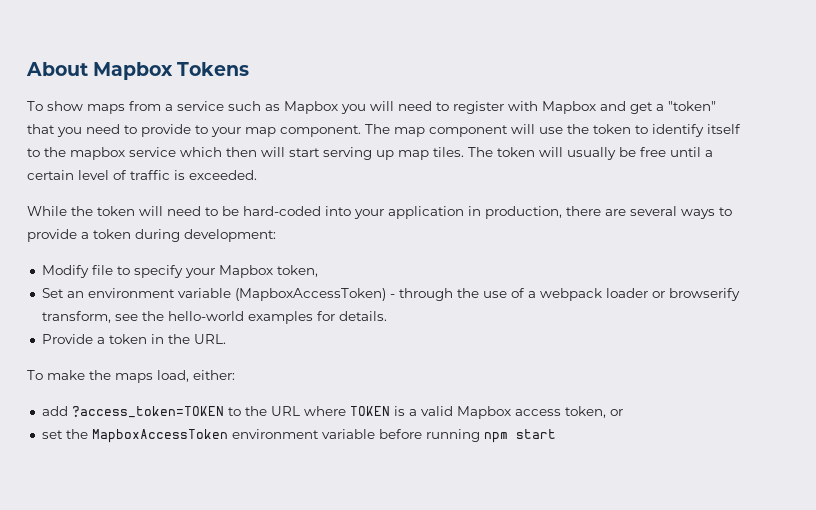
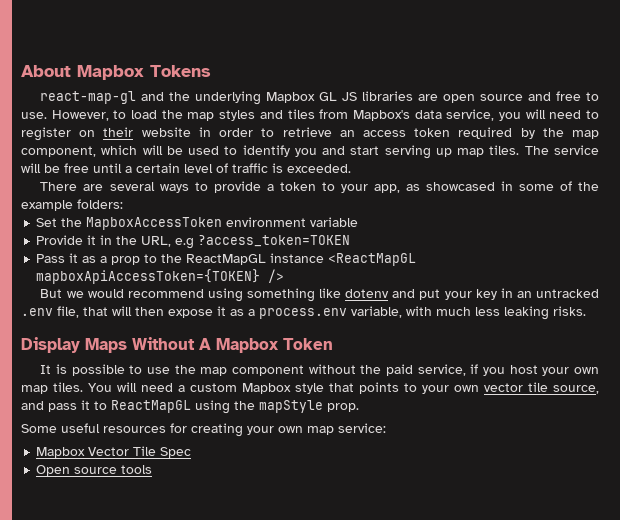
- To show maps from a service such as Mapbox you will need to register with Mapbox and get a "token" that you need to provide to your map component. The map component will use the token to identify itself to the mapbox service which then will start serving up map tiles.
+ react-map-gl and the underlying Mapbox GL JS libraries are open source and free to use. However, to load the map styles and tiles from Mapbox's data service, you will need to register on their website in order to retrieve an access token required by the map component, which will be used to identify you and start serving up map tiles.
- The token will usually be free until a certain level of traffic is exceeded.
+ The service will be free until a certain level of traffic is exceeded.
- While the token will need to be hard-coded into your application in production, there are several ways to provide a token during development:
- Modify file to specify your Mapbox token,
- Set an environment variable (MapboxAccessToken) - through the use of a webpack loader or browserify transform, see the hello-world examples for details.
- Provide a token in the URL.
- To make the maps load, either:
- add ?access_token=TOKEN to the URL where TOKEN is a valid Mapbox access token, or
- set the MapboxAccessToken environment variable before running npm start
+ There are several ways to provide a token to your app, as showcased in some of the example folders:
+ Set the MapboxAccessToken environment variable
+ Provide it in the URL, e.g ?access_token=TOKEN
+ Pass it as a prop to the ReactMapGL instance <ReactMapGL mapboxApiAccessToken={TOKEN} />
+ But we would recommend using something like dotenv and put your key in an untracked .env file, that will then expose it as a process.env variable, with much less leaking risks.
+ Display Maps Without A Mapbox Token
+ It is possible to use the map component without the paid service, if you host your own map tiles. You will need a custom Mapbox style that points to your own vector tile source, and pass it to ReactMapGL using the mapStyle prop.
+ Some useful resources for creating your own map service:
+ Mapbox Vector Tile Spec
+ Open source tools

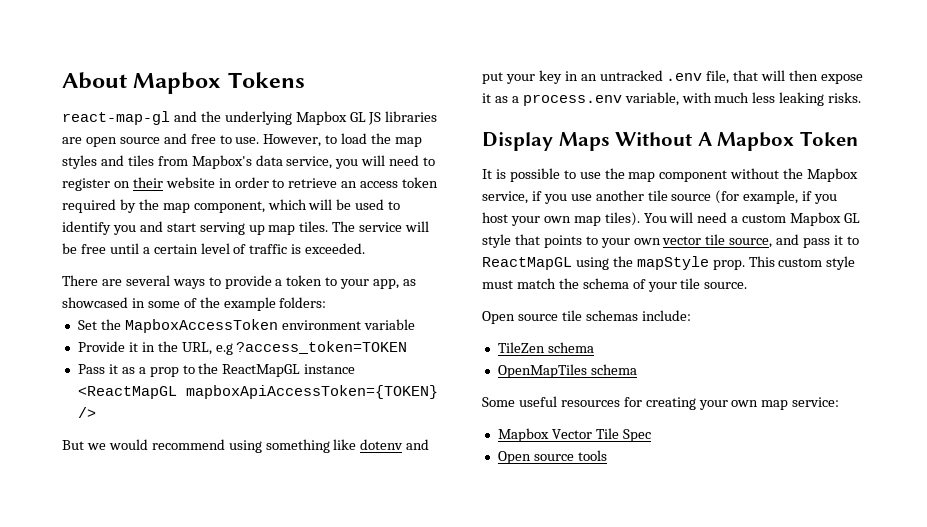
- It is possible to use the map component without the paid service, if you host your own map tiles.
+ It is possible to use the map component without the Mapbox service, if you use another tile source (for example, if you host your own map tiles).
- You will need a custom Mapbox style that points to your own vector tile source, and pass it to ReactMapGL using the mapStyle prop.
+ You will need a custom Mapbox GL style that points to your own vector tile source, and pass it to ReactMapGL using the mapStyle prop. This custom style must match the schema of your tile source.
+ Open source tile schemas include:
+ TileZen schema
+ OpenMapTiles schema

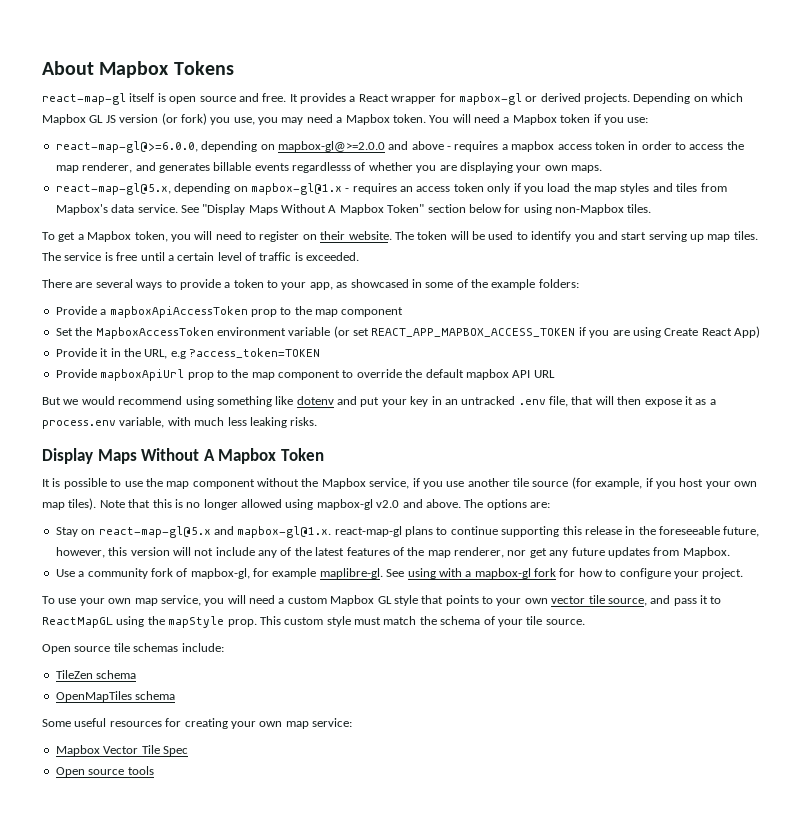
- react-map-gl and the underlying Mapbox GL JS libraries are open source and free to use. However, to load the map styles and tiles from Mapbox's data service, you will need to register on their website in order to retrieve an access token required by the map component, which will be used to identify you and start serving up map tiles.
+ react-map-gl itself is open source and free. It provides a React wrapper for mapbox-gl or derived projects. Depending on which Mapbox GL JS version (or fork) you use, you may need a Mapbox token. You will need a Mapbox token if you use:
+ react-map-gl@>=6.0.0, depending on mapbox-gl@>=2.0.0 and above - requires a mapbox access token in order to access the map renderer, and generates billable events regardlesss of whether you are displaying your own maps.
+ react-map-gl@5.x, depending on mapbox-gl@1.x - requires an access token only if you load the map styles and tiles from Mapbox's data service. See "Display Maps Without A Mapbox Token" section below for using non-Mapbox tiles.
+ To get a Mapbox token, you will need to register on their website. The token will be used to identify you and start serving up map tiles.
- The service will be free until a certain level of traffic is exceeded.
+ The service is free until a certain level of traffic is exceeded.
+ Provide a mapboxApiAccessToken prop to the map component
- Set the MapboxAccessToken environment variable
+ Set the MapboxAccessToken environment variable (or set REACT_APP_MAPBOX_ACCESS_TOKEN if you are using Create React App)
- Pass it as a prop to the ReactMapGL instance <ReactMapGL mapboxApiAccessToken={TOKEN} />
+ Provide mapboxApiUrl prop to the map component to override the default mapbox API URL
- You will need a custom Mapbox GL style that points to your own vector tile source, and pass it to ReactMapGL using the mapStyle prop.
+ Note that this is no longer allowed using mapbox-gl v2.0 and above. The options are:
+ Stay on react-map-gl@5.x and mapbox-gl@1.x. react-map-gl plans to continue supporting this release in the foreseeable future, however, this version will not include any of the latest features of the map renderer, nor get any future updates from Mapbox.
+ Use a community fork of mapbox-gl, for example maplibre-gl. See using with a mapbox-gl fork for how to configure your project.
+ To use your own map service, you will need a custom Mapbox GL style that points to your own vector tile source, and pass it to ReactMapGL using the mapStyle prop.

